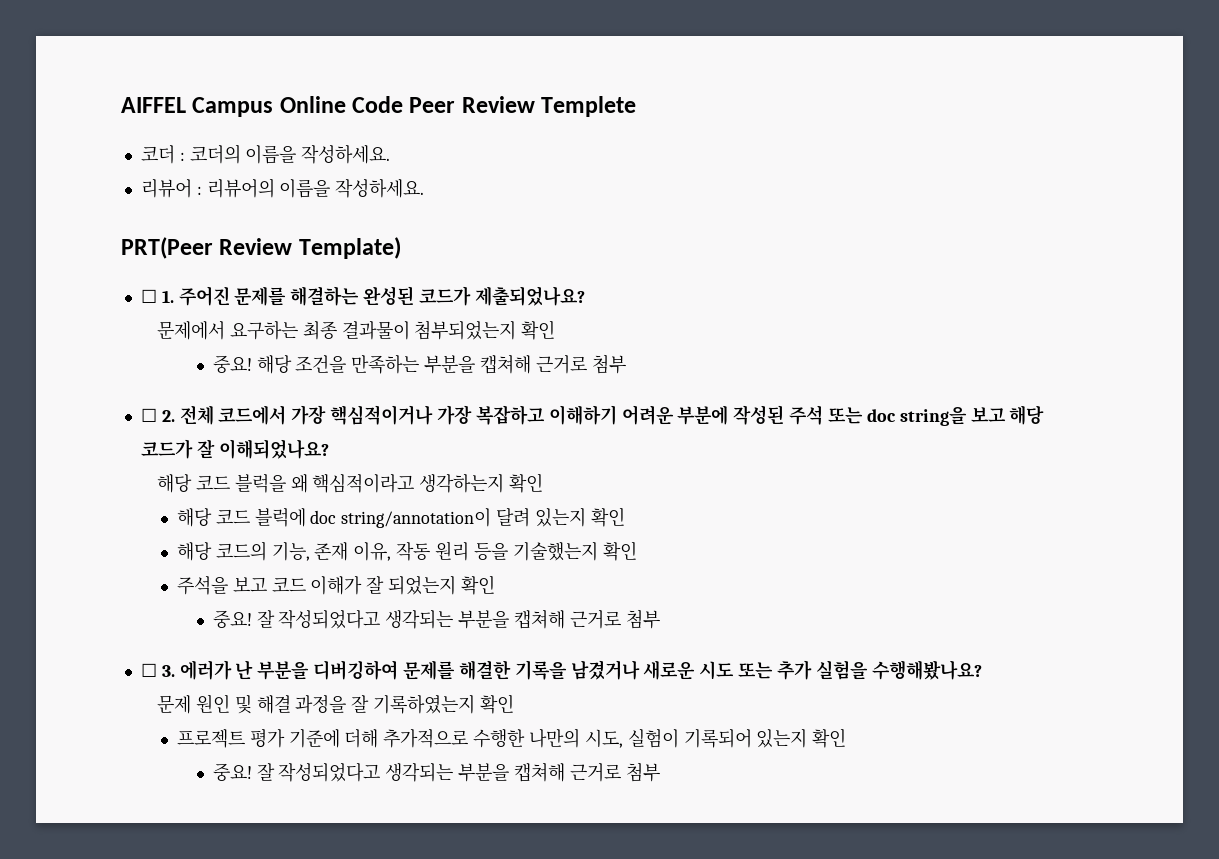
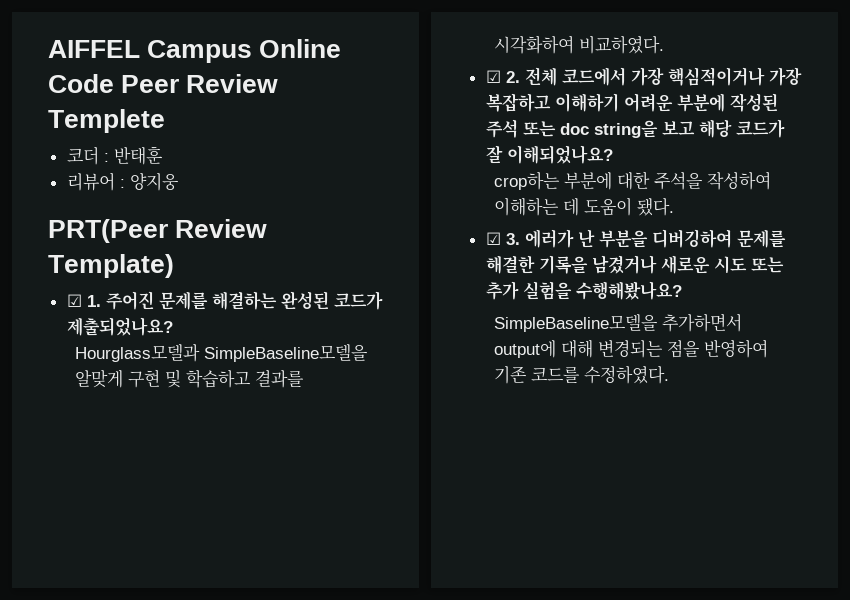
- 코더 : 코더의 이름을 작성하세요.
+ 코더 : 반태훈
- 리뷰어 : 리뷰어의 이름을 작성하세요.
+ 리뷰어 : 양지웅
- ☐ 1. 주어진 문제를 해결하는 완성된 코드가 제출되었나요?
+ ☑ 1. 주어진 문제를 해결하는 완성된 코드가 제출되었나요?
- 문제에서 요구하는 최종 결과물이 첨부되었는지 확인
- 중요! 해당 조건을 만족하는 부분을 캡쳐해 근거로 첨부
- ☐ 2. 전체 코드에서 가장 핵심적이거나 가장 복잡하고 이해하기 어려운 부분에 작성된 주석 또는 doc string을 보고 해당 코드가 잘 이해되었나요?
+ Hourglass모델과 SimpleBaseline모델을 알맞게 구현 및 학습하고 결과를 시각화하여 비교하였다.
+ ☑ 2. 전체 코드에서 가장 핵심적이거나 가장 복잡하고 이해하기 어려운 부분에 작성된 주석 또는 doc string을 보고 해당 코드가 잘 이해되었나요?
- 해당 코드 블럭을 왜 핵심적이라고 생각하는지 확인
- 해당 코드 블럭에 doc string/annotation이 달려 있는지 확인
- 해당 코드의 기능, 존재 이유, 작동 원리 등을 기술했는지 확인
- 주석을 보고 코드 이해가 잘 되었는지 확인
- 중요! 잘 작성되었다고 생각되는 부분을 캡쳐해 근거로 첨부
- ☐ 3. 에러가 난 부분을 디버깅하여 문제를 해결한 기록을 남겼거나 새로운 시도 또는 추가 실험을 수행해봤나요?
+ crop하는 부분에 대한 주석을 작성하여 이해하는 데 도움이 됐다.
+ ☑ 3. 에러가 난 부분을 디버깅하여 문제를 해결한 기록을 남겼거나 새로운 시도 또는 추가 실험을 수행해봤나요?
- 문제 원인 및 해결 과정을 잘 기록하였는지 확인
- 프로젝트 평가 기준에 더해 추가적으로 수행한 나만의 시도, 실험이 기록되어 있는지 확인
- 중요! 잘 작성되었다고 생각되는 부분을 캡쳐해 근거로 첨부
+ SimpleBaseline모델을 추가하면서 output에 대해 변경되는 점을 반영하여 기존 코드를 수정하였다.

